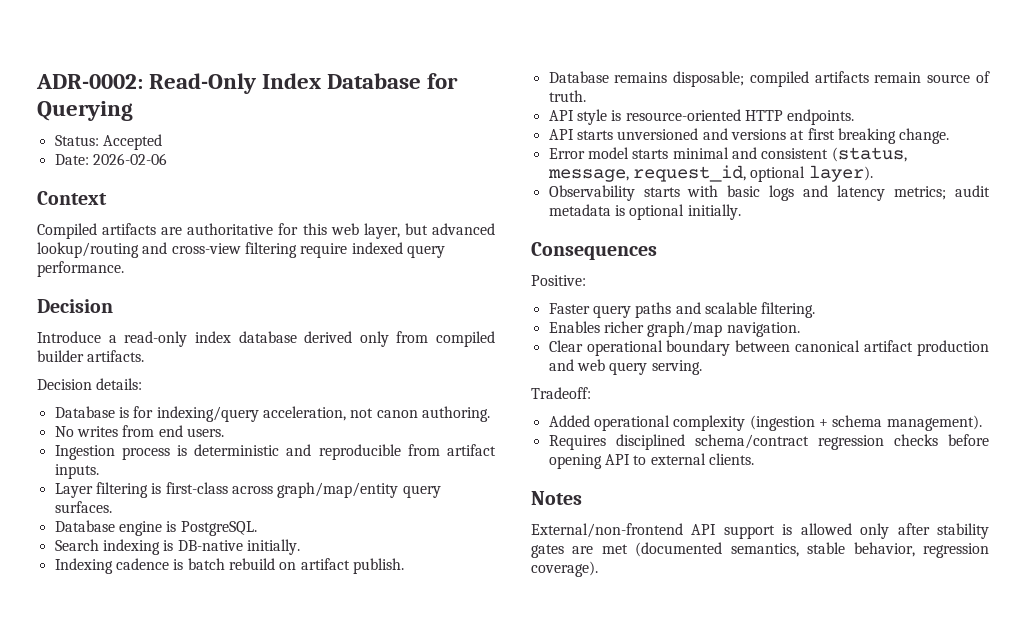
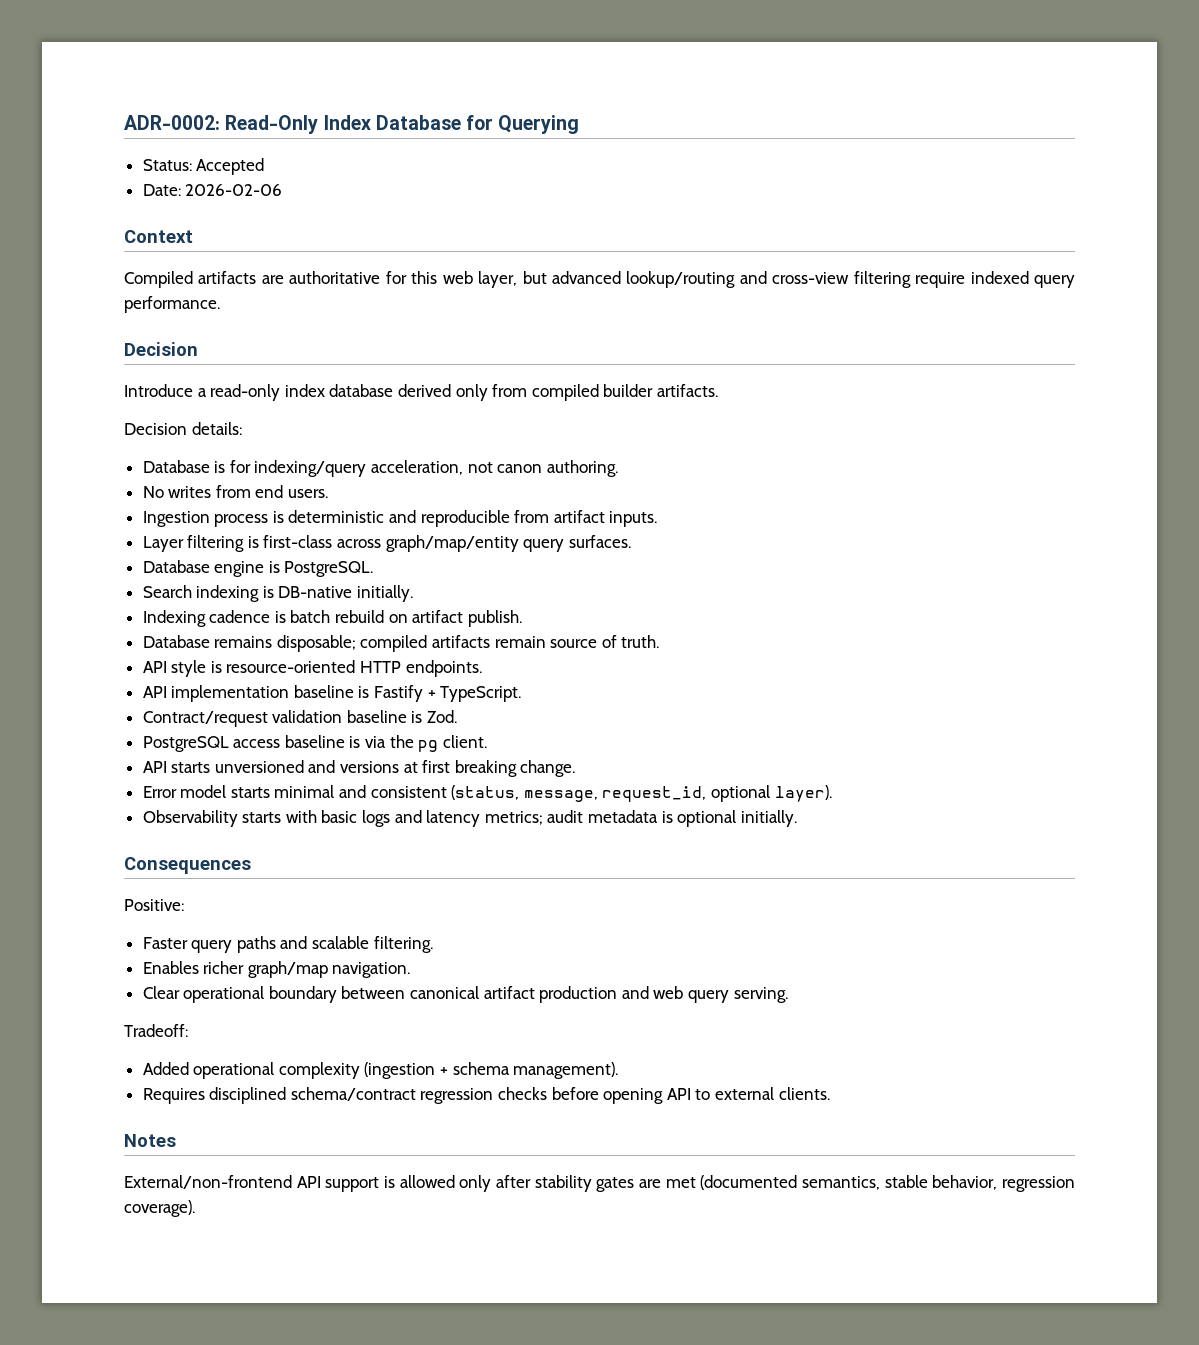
+ API implementation baseline is Fastify + TypeScript.
+ Contract/request validation baseline is Zod.
+ PostgreSQL access baseline is via the pg client.

